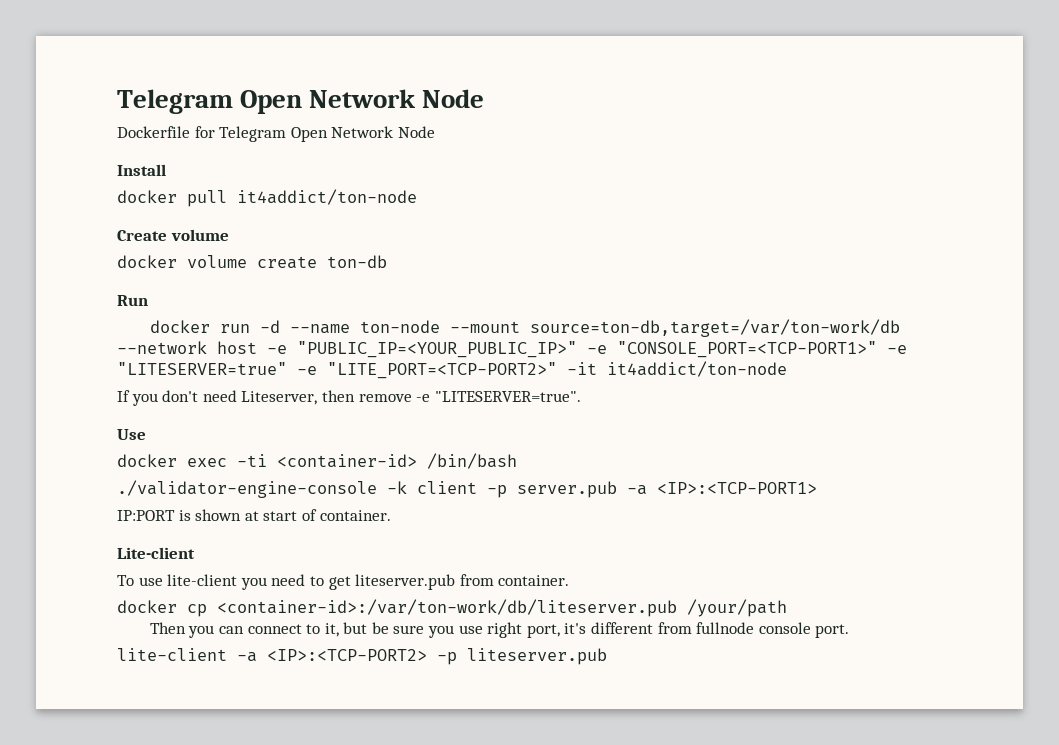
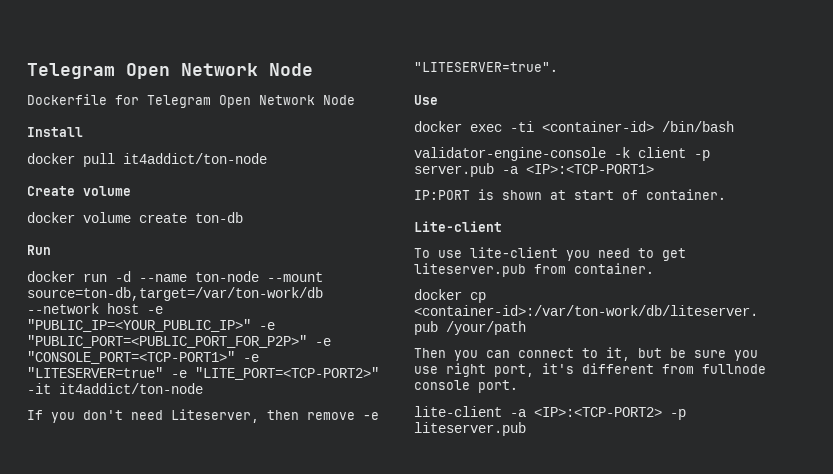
- docker run -d --name ton-node --mount source=ton-db,target=/var/ton-work/db --network host -e "PUBLIC_IP=<YOUR_PUBLIC_IP>" -e "CONSOLE_PORT=<TCP-PORT1>" -e "LITESERVER=true" -e "LITE_PORT=<TCP-PORT2>" -it it4addict/ton-node
+ docker run -d --name ton-node --mount source=ton-db,target=/var/ton-work/db --network host -e "PUBLIC_IP=<YOUR_PUBLIC_IP>" -e "PUBLIC_PORT=<PUBLIC_PORT_FOR_P2P>" -e "CONSOLE_PORT=<TCP-PORT1>" -e "LITESERVER=true" -e "LITE_PORT=<TCP-PORT2>" -it it4addict/ton-node
- ./validator-engine-console -k client -p server.pub -a <IP>:<TCP-PORT1>
+ validator-engine-console -k client -p server.pub -a <IP>:<TCP-PORT1>

